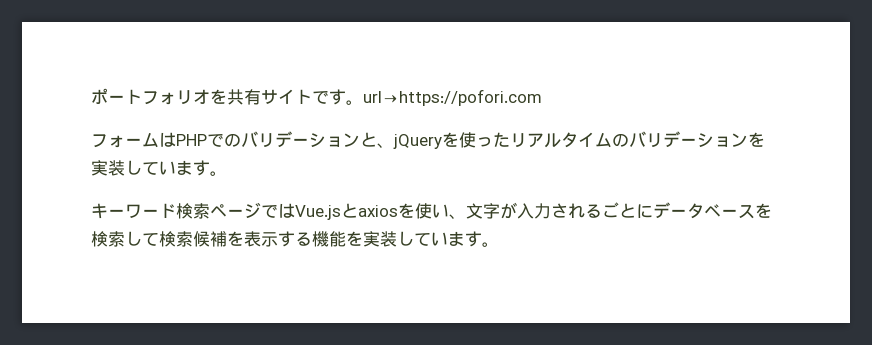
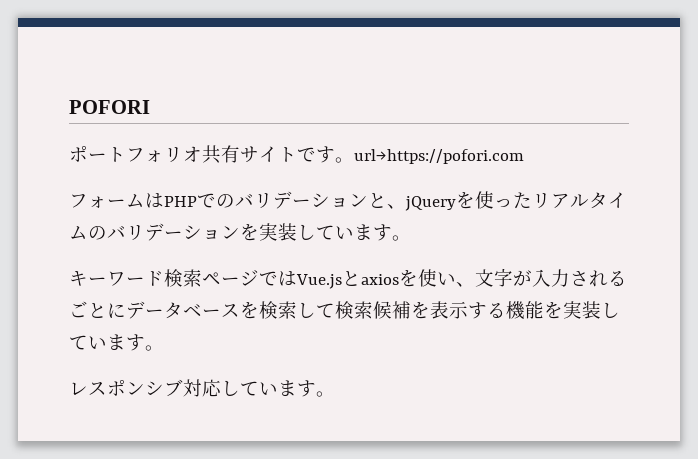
+ POFORI
- ポートフォリオを共有サイトです。url→https://pofori.com
+ ポートフォリオ共有サイトです。url→https://pofori.com
+ レスポンシブ対応しています。

